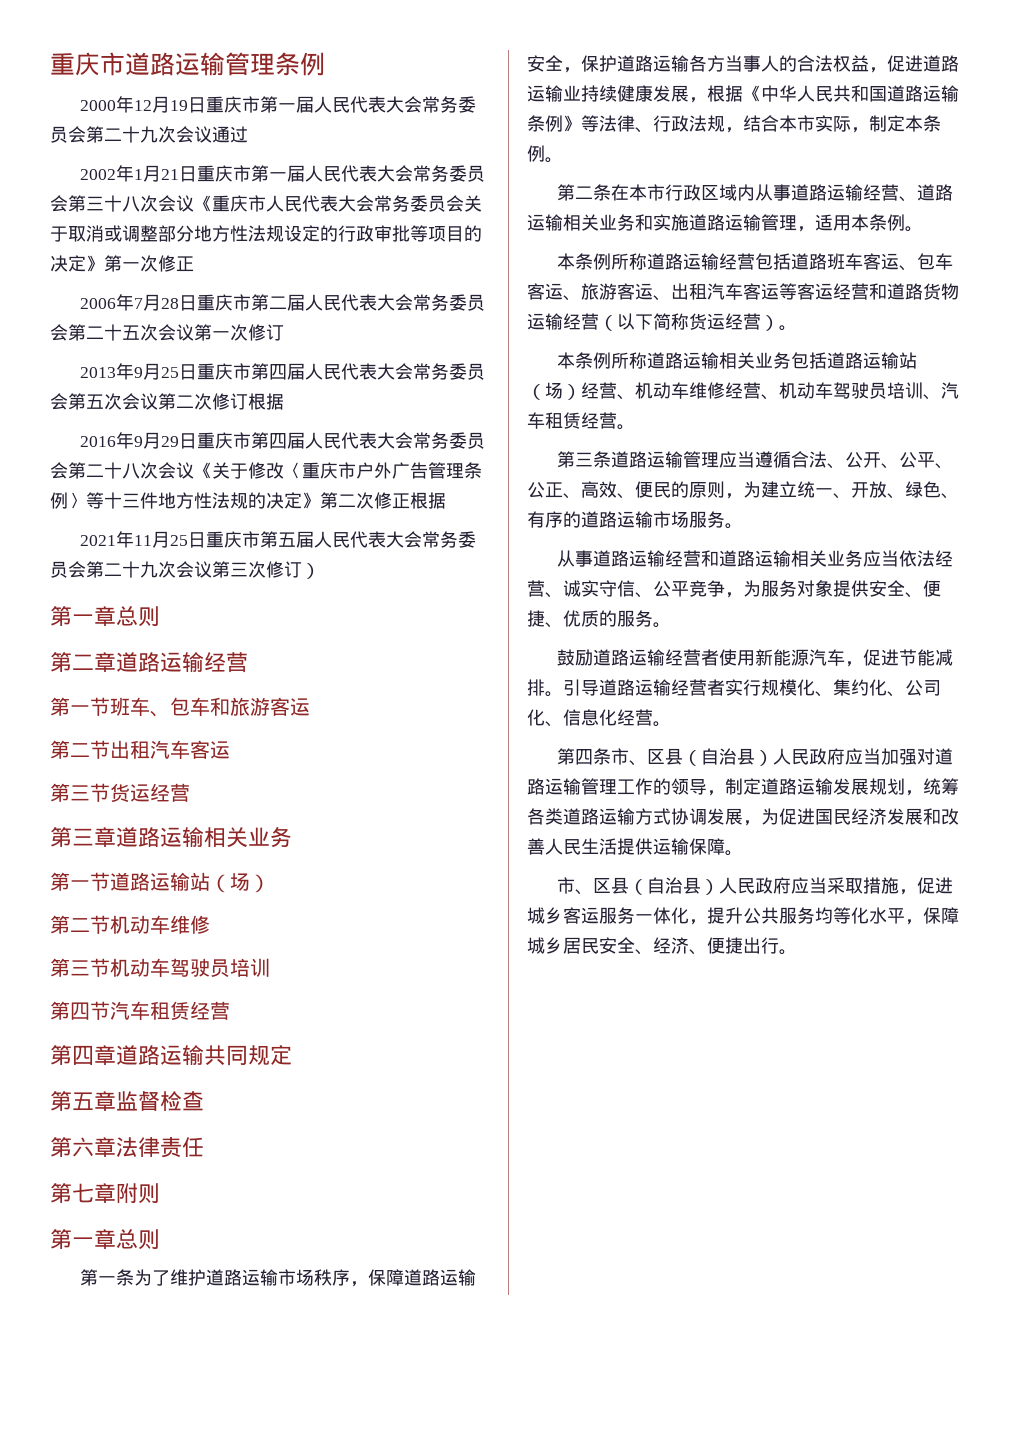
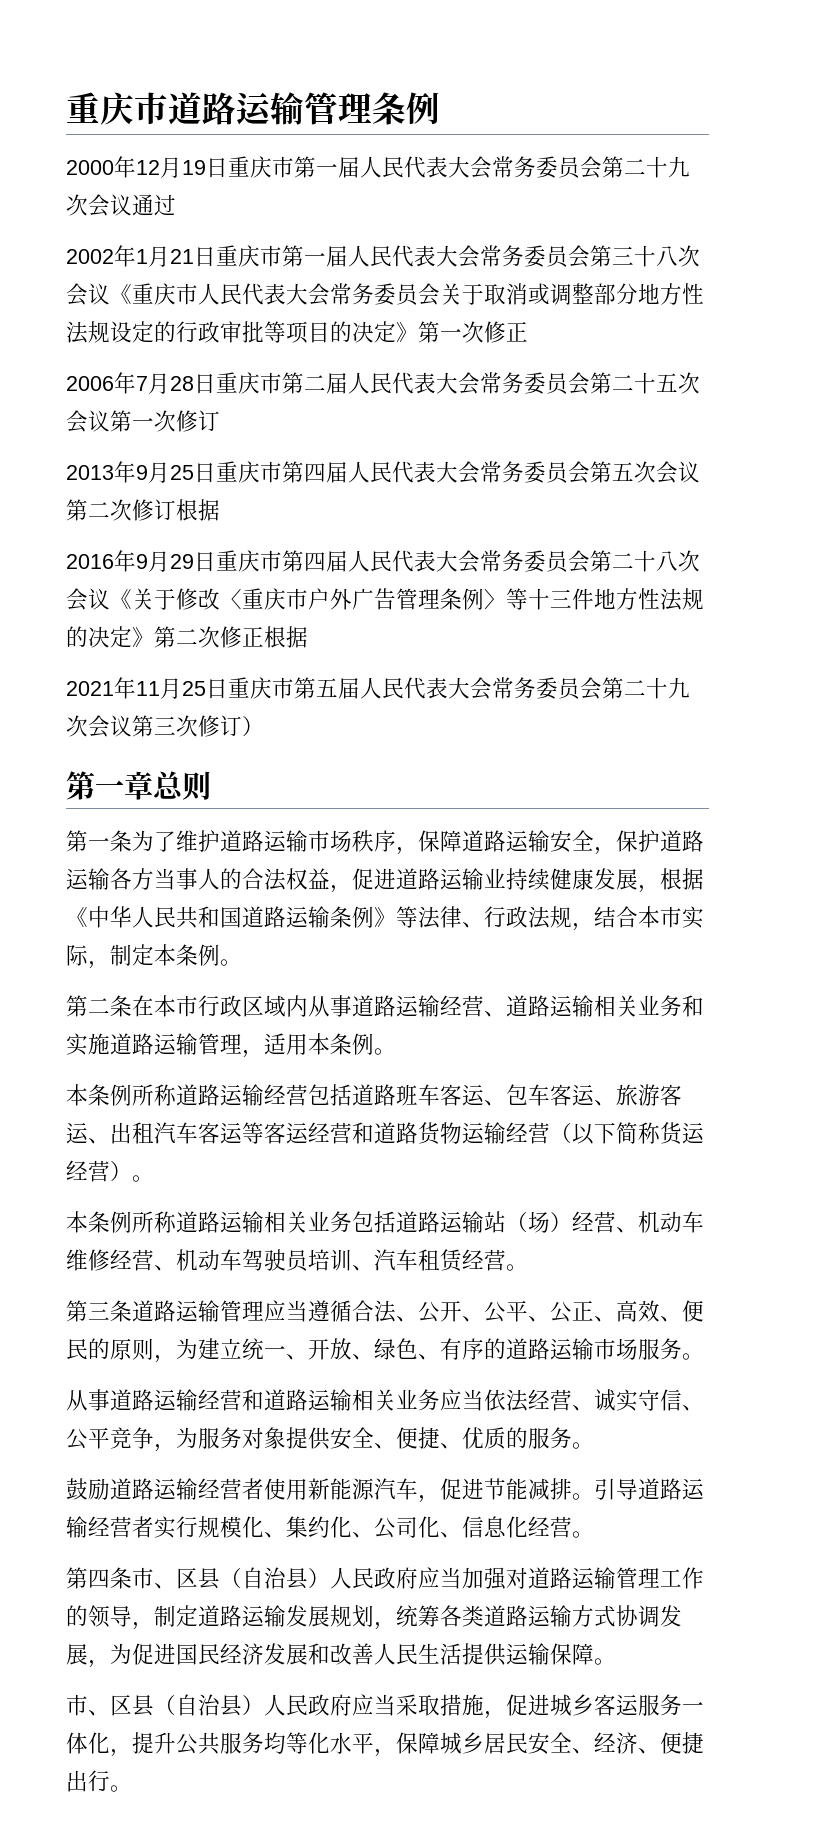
- 第二章道路运输经营
- 第一节班车、包车和旅游客运
- 第二节出租汽车客运
- 第三节货运经营
- 第三章道路运输相关业务
- 第一节道路运输站（场）
- 第二节机动车维修
- 第三节机动车驾驶员培训
- 第四节汽车租赁经营
- 第四章道路运输共同规定
- 第五章监督检查
- 第六章法律责任
- 第七章附则
- 第一章总则

